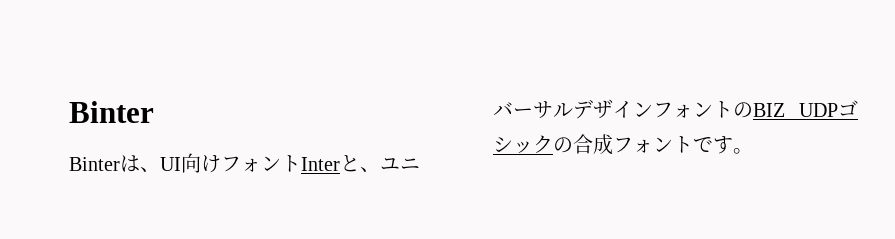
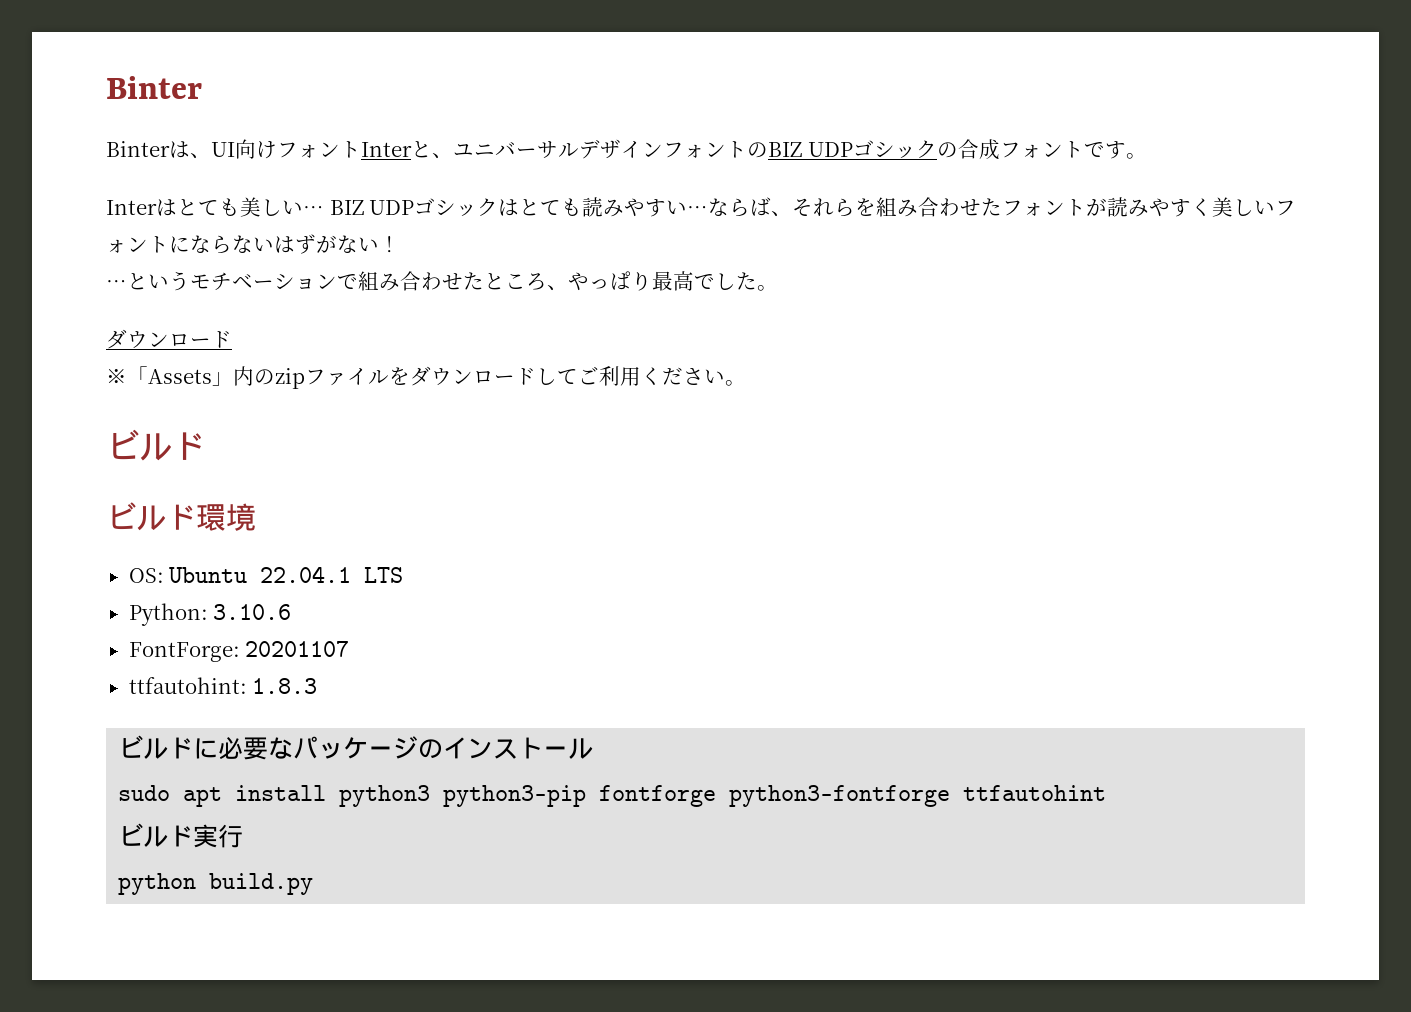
+ Interはとても美しい… BIZ UDPゴシックはとても読みやすい…ならば、それらを組み合わせたフォントが読みやすく美しいフォントにならないはずがない！
+ …というモチベーションで組み合わせたところ、やっぱり最高でした。
+ ダウンロード
+ ※「Assets」内のzipファイルをダウンロードしてご利用ください。
+ ビルド
+ ビルド環境
+ OS: Ubuntu 22.04.1 LTS
+ Python: 3.10.6
+ FontForge: 20201107
+ ttfautohint: 1.8.3
+ ビルドに必要なパッケージのインストール
+ sudo apt install python3 python3-pip fontforge python3-fontforge ttfautohint
+ ビルド実行
+ python build.py

